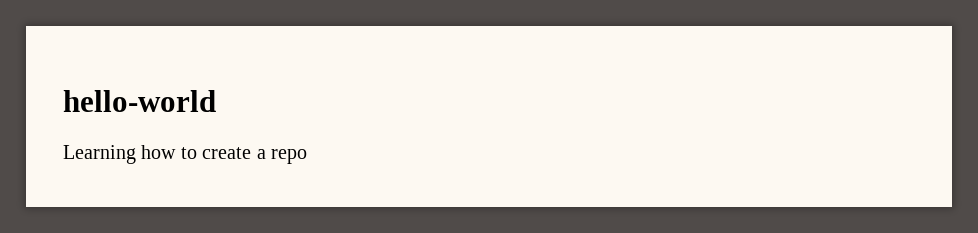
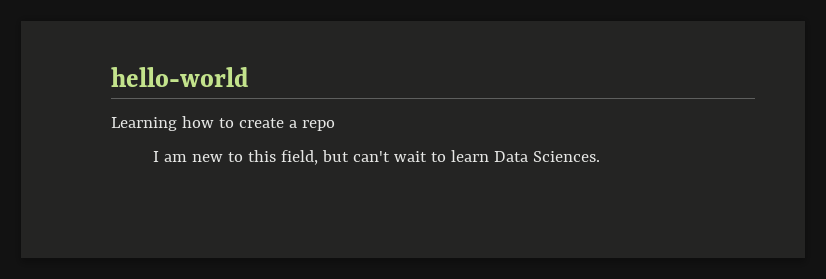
+ I am new to this field, but can't wait to learn Data Sciences.

